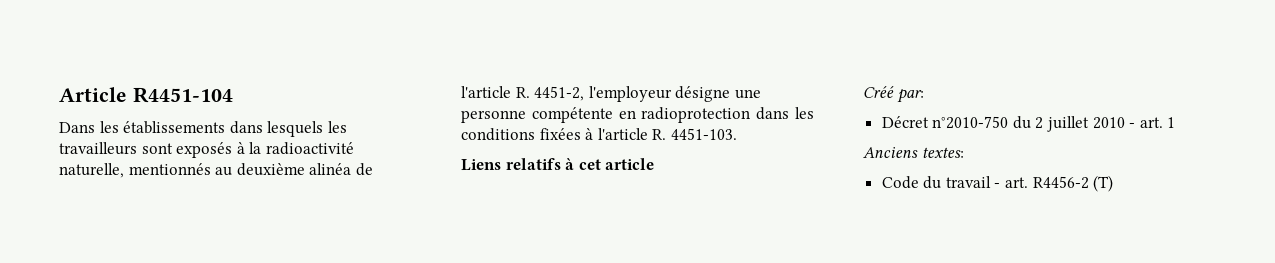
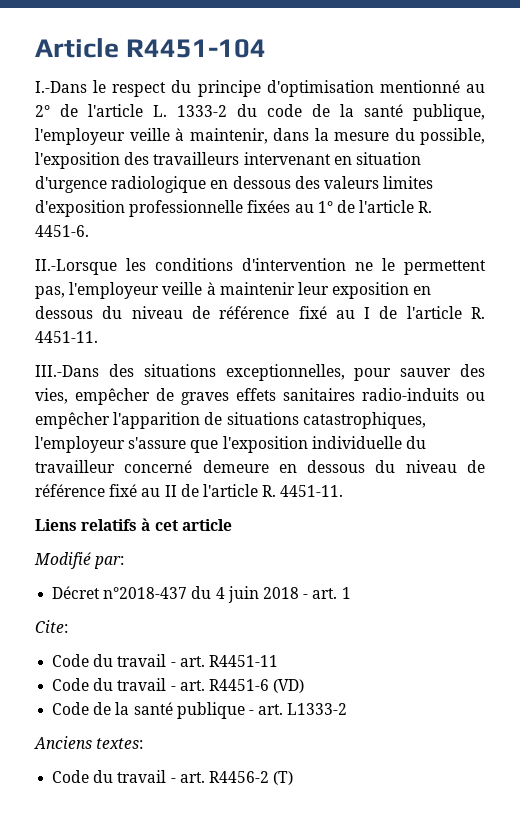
- Dans les établissements dans lesquels les travailleurs sont exposés à la radioactivité naturelle, mentionnés au deuxième alinéa de l'article R. 4451-2, l'employeur désigne une personne compétente en radioprotection dans les conditions fixées à l'article R. 4451-103.
+ I.-Dans le respect du principe d'optimisation mentionné au 2° de l'article L. 1333-2 du code de la santé publique, l'employeur veille à maintenir, dans la mesure du possible, l'exposition des travailleurs intervenant en situation d'urgence radiologique en dessous des valeurs limites d'exposition professionnelle fixées au 1° de l'article R. 4451-6.
+ II.-Lorsque les conditions d'intervention ne le permettent pas, l'employeur veille à maintenir leur exposition en dessous du niveau de référence fixé au I de l'article R. 4451-11.
+ III.-Dans des situations exceptionnelles, pour sauver des vies, empêcher de graves effets sanitaires radio-induits ou empêcher l'apparition de situations catastrophiques, l'employeur s'assure que l'exposition individuelle du travailleur concerné demeure en dessous du niveau de référence fixé au II de l'article R. 4451-11.
- Créé par:
+ Modifié par:
- Décret n°2010-750 du 2 juillet 2010 - art. 1
+ Décret n°2018-437 du 4 juin 2018 - art. 1
+ Cite:
+ Code du travail - art. R4451-11
+ Code du travail - art. R4451-6 (VD)
+ Code de la santé publique - art. L1333-2

